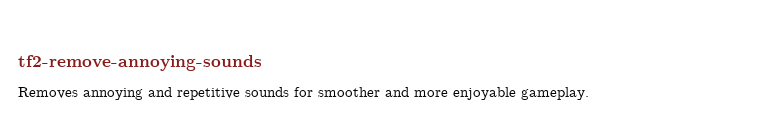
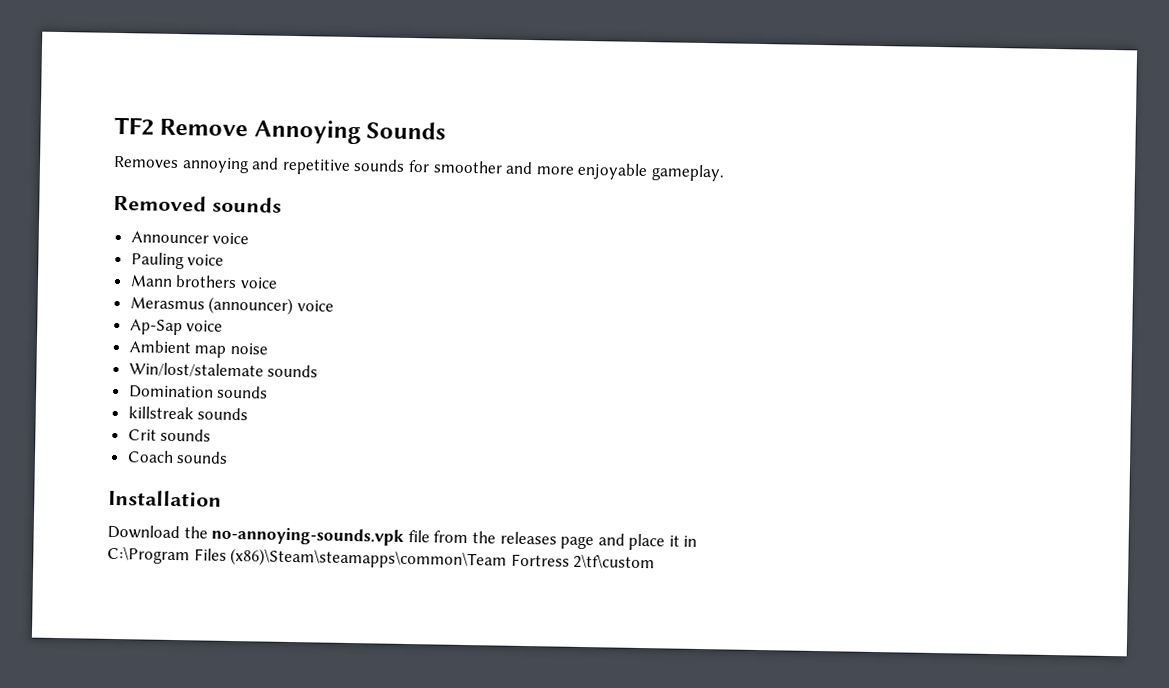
- tf2-remove-annoying-sounds
+ TF2 Remove Annoying Sounds
+ Removed sounds
+ Announcer voice
+ Pauling voice
+ Mann brothers voice
+ Merasmus (announcer) voice
+ Ap-Sap voice
+ Ambient map noise
+ Win/lost/stalemate sounds
+ Domination sounds
+ killstreak sounds
+ Crit sounds
+ Coach sounds
+ Installation
+ Download the no-annoying-sounds.vpk file from the releases page and place it in
+ C:\Program Files (x86)\Steam\steamapps\common\Team Fortress 2\tf\custom

